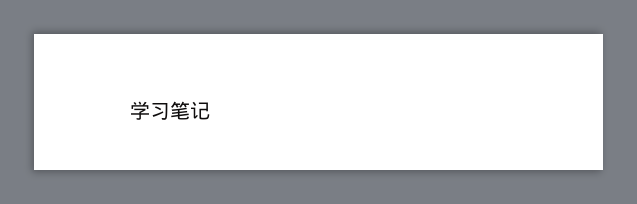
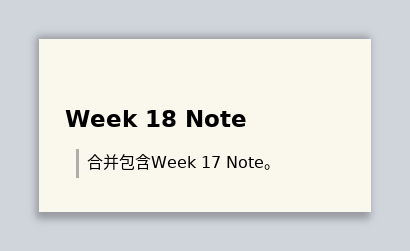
- 学习笔记
+ Week 18 Note
+ 合并包含Week 17 Note。

